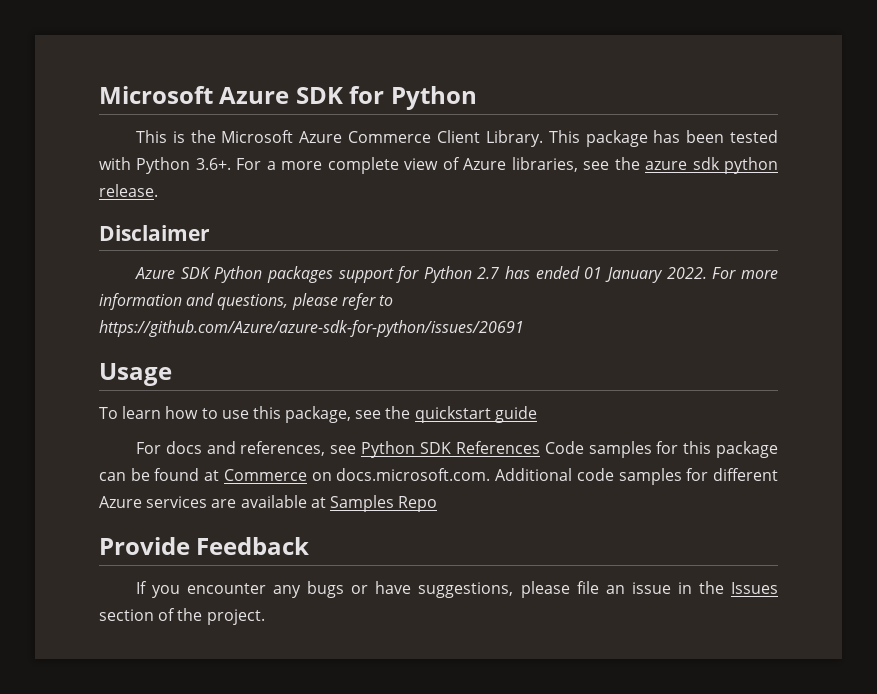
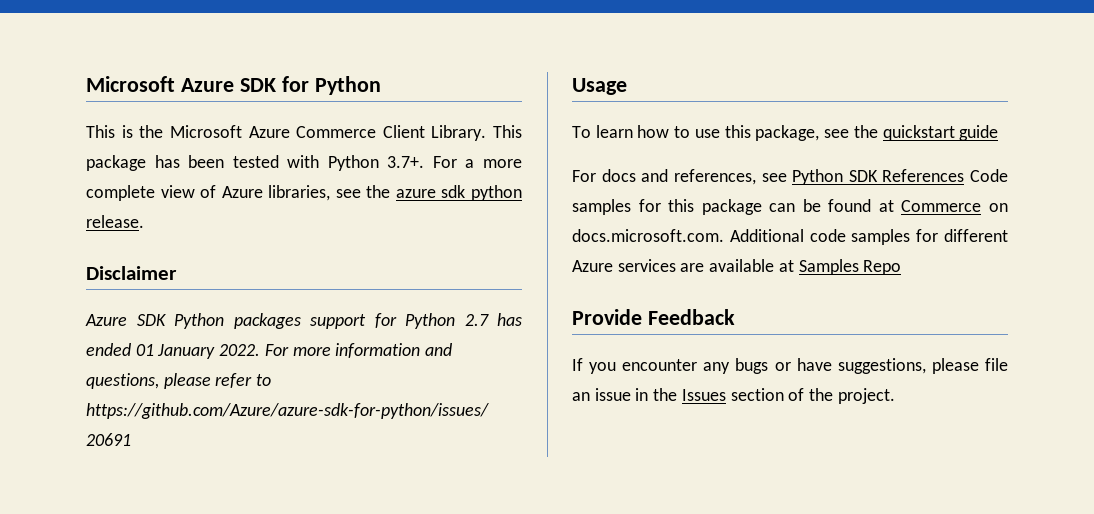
- This package has been tested with Python 3.6+. For a more complete view of Azure libraries, see the azure sdk python release.
+ This package has been tested with Python 3.7+. For a more complete view of Azure libraries, see the azure sdk python release.

